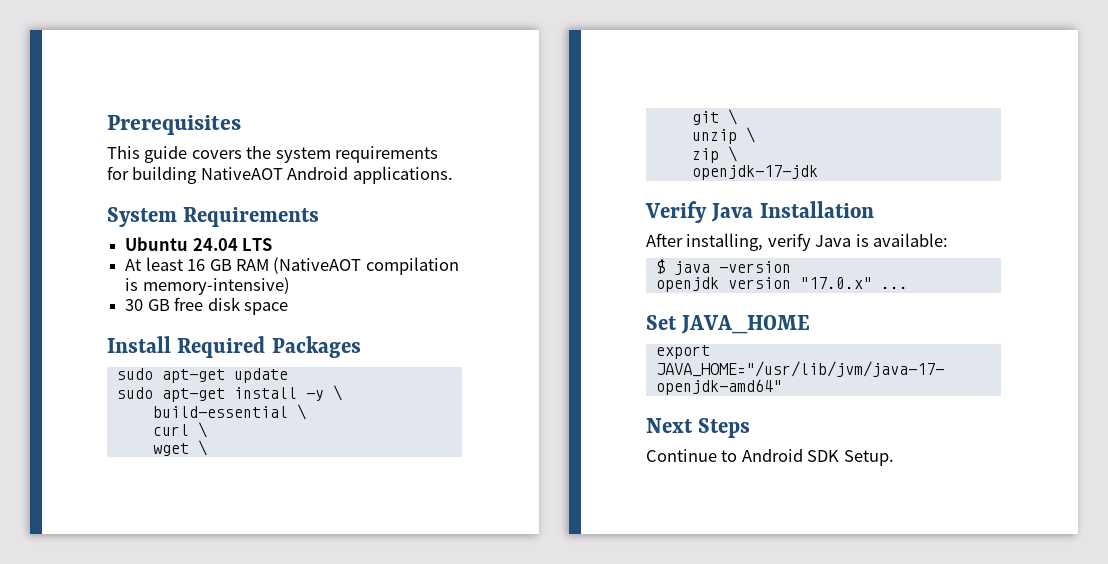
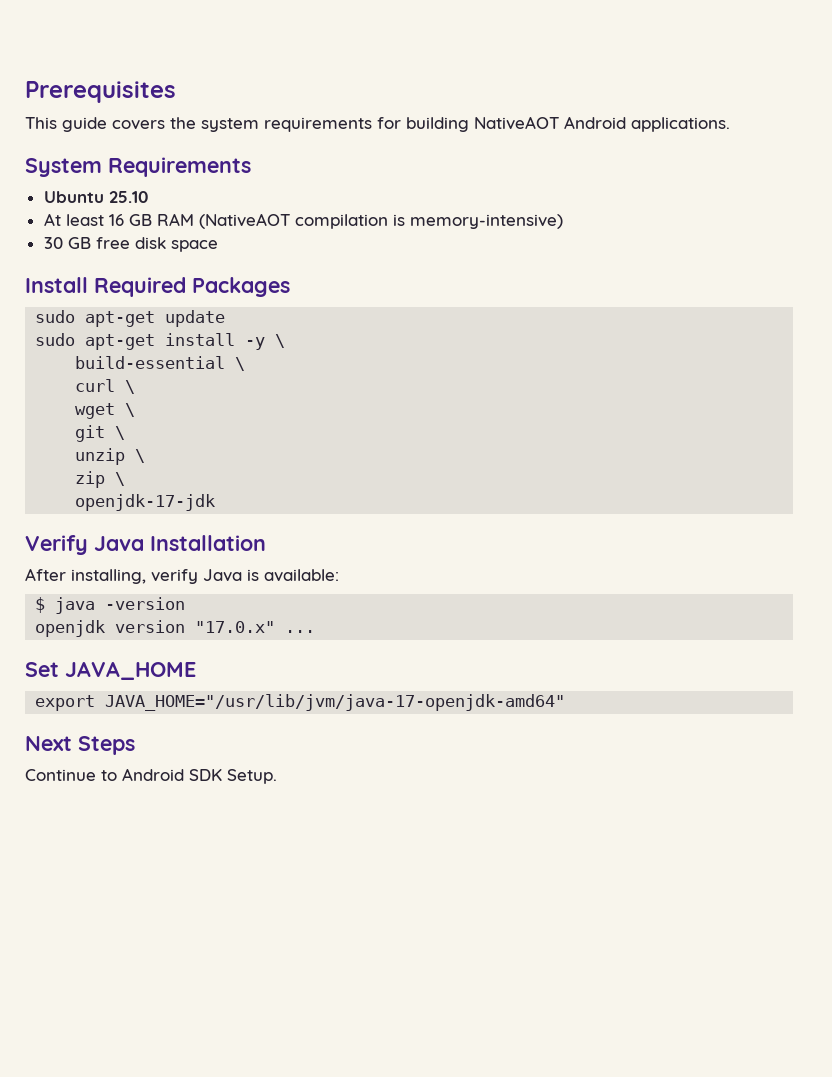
- Ubuntu 24.04 LTS
+ Ubuntu 25.10

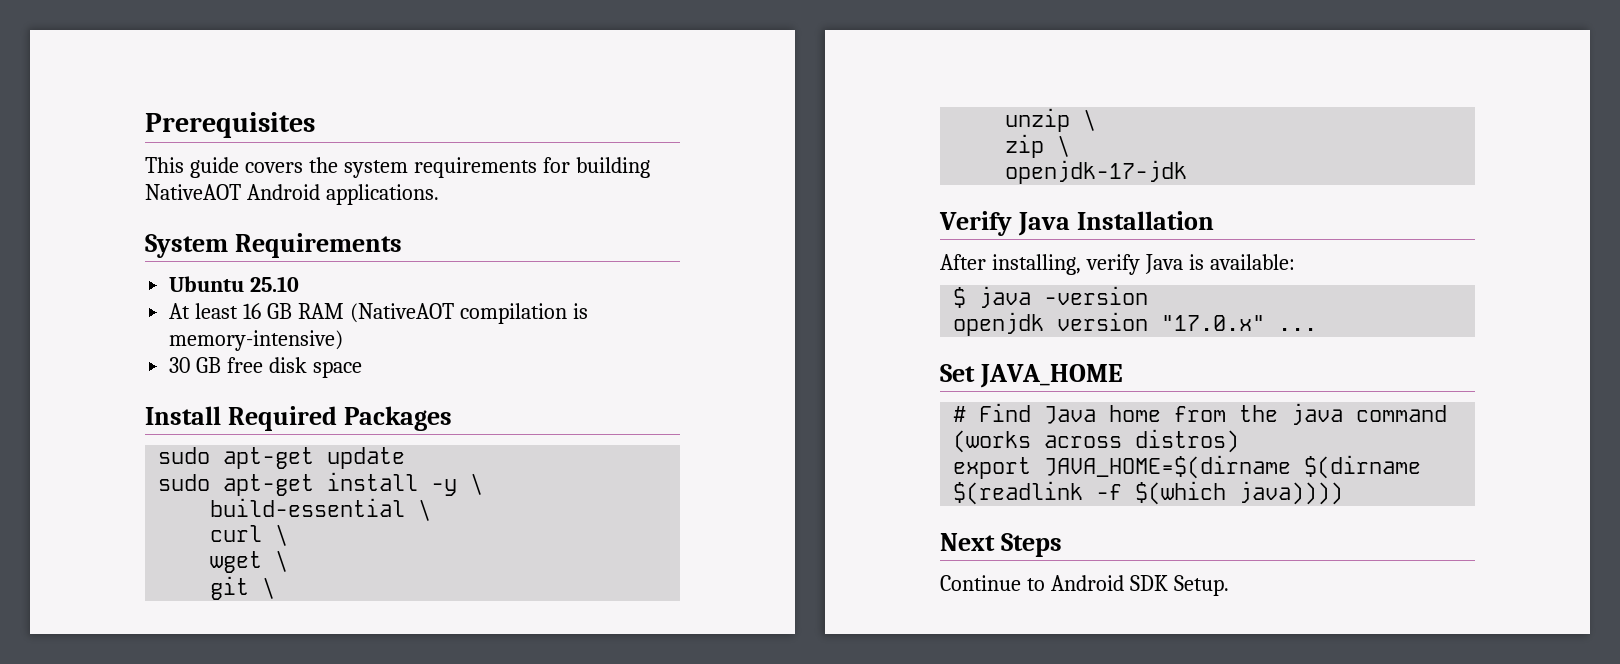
- export JAVA_HOME="/usr/lib/jvm/java-17-openjdk-amd64"
+ # Find Java home from the java command (works across distros)
+ export JAVA_HOME=$(dirname $(dirname $(readlink -f $(which java))))

